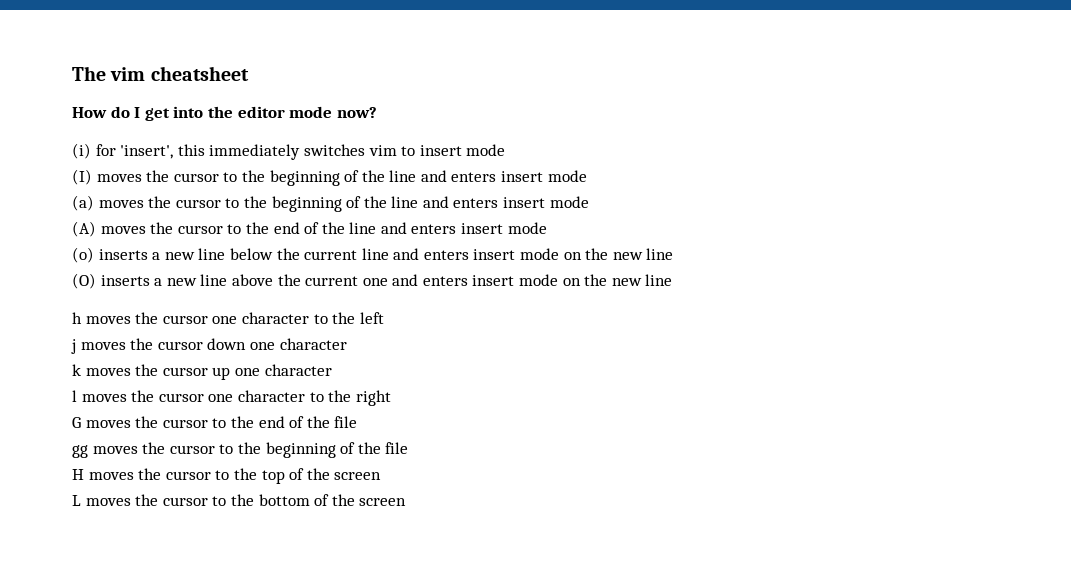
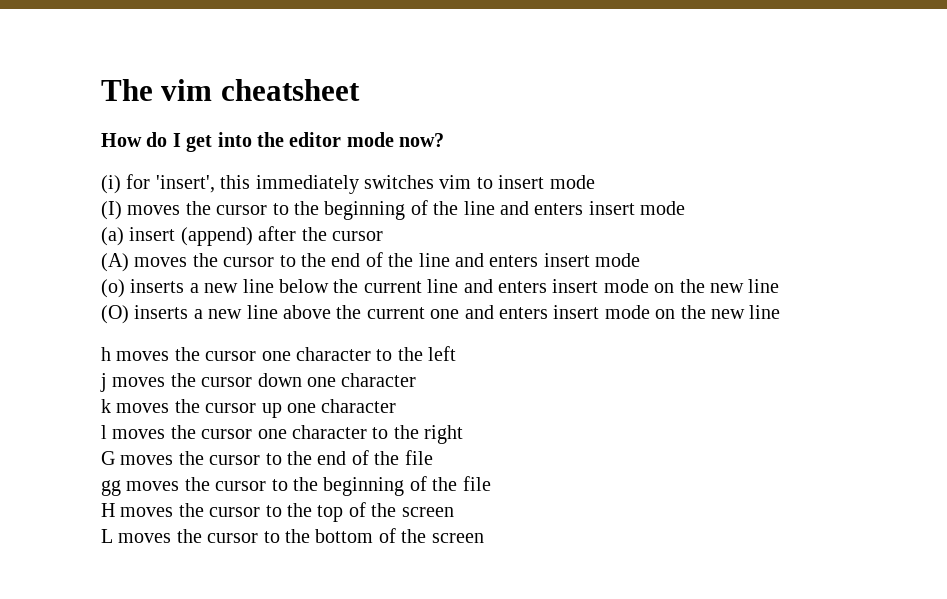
- (a) moves the cursor to the beginning of the line and enters insert mode
+ (a) insert (append) after the cursor

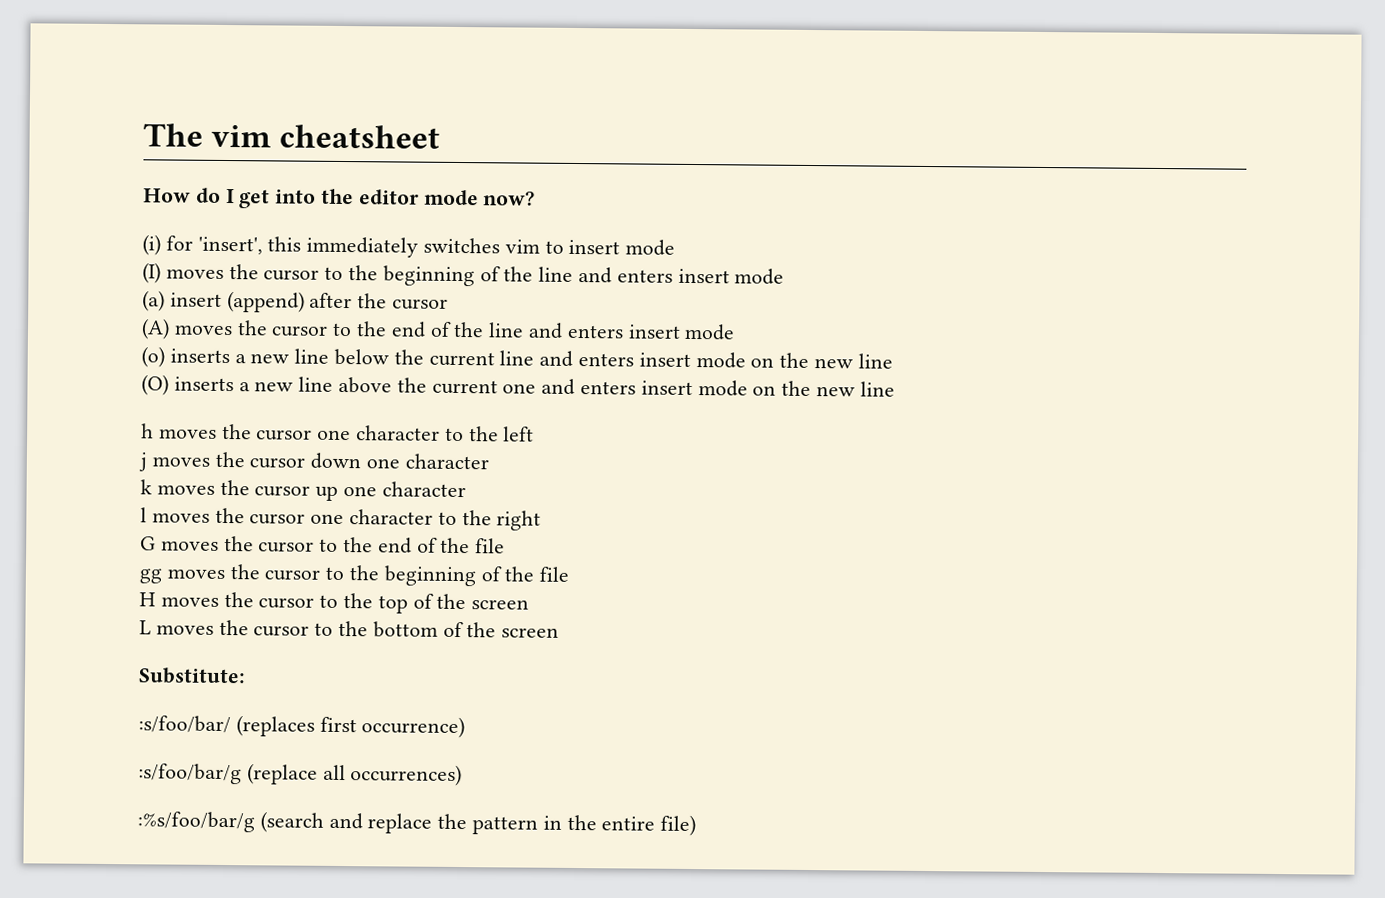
+ Substitute:
+ :s/foo/bar/ (replaces first occurrence)
+ :s/foo/bar/g (replace all occurrences)
+ :%s/foo/bar/g (search and replace the pattern in the entire file)

